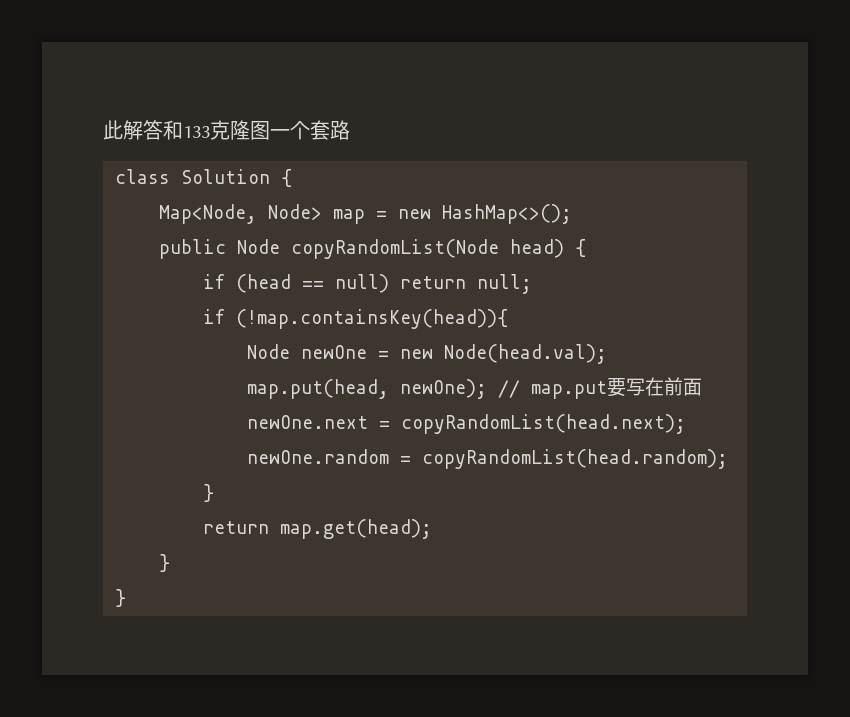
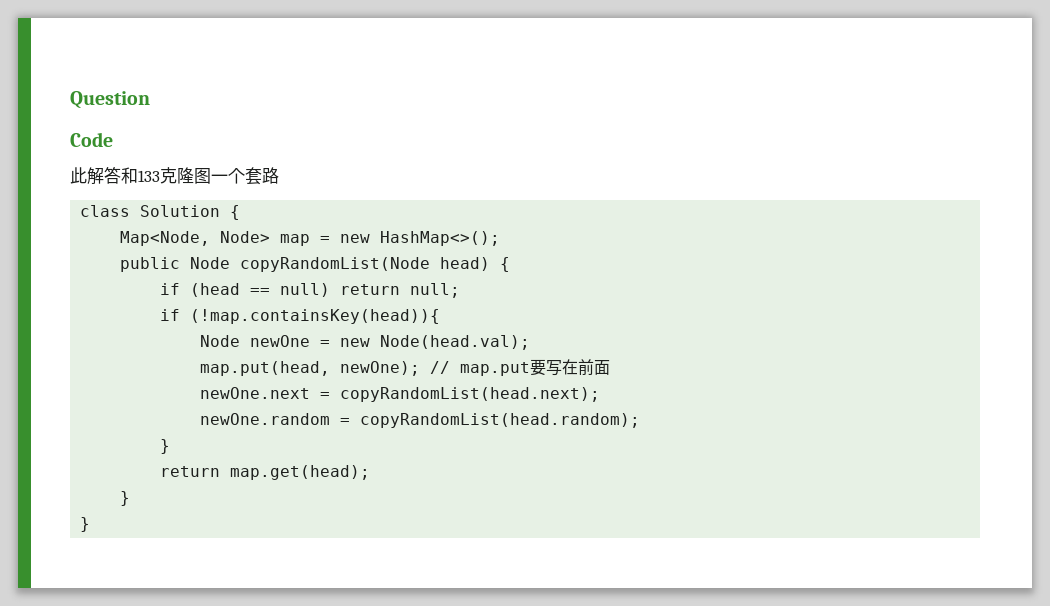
+ Question
+ Code

